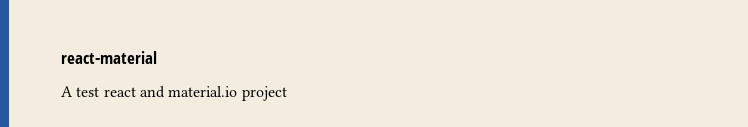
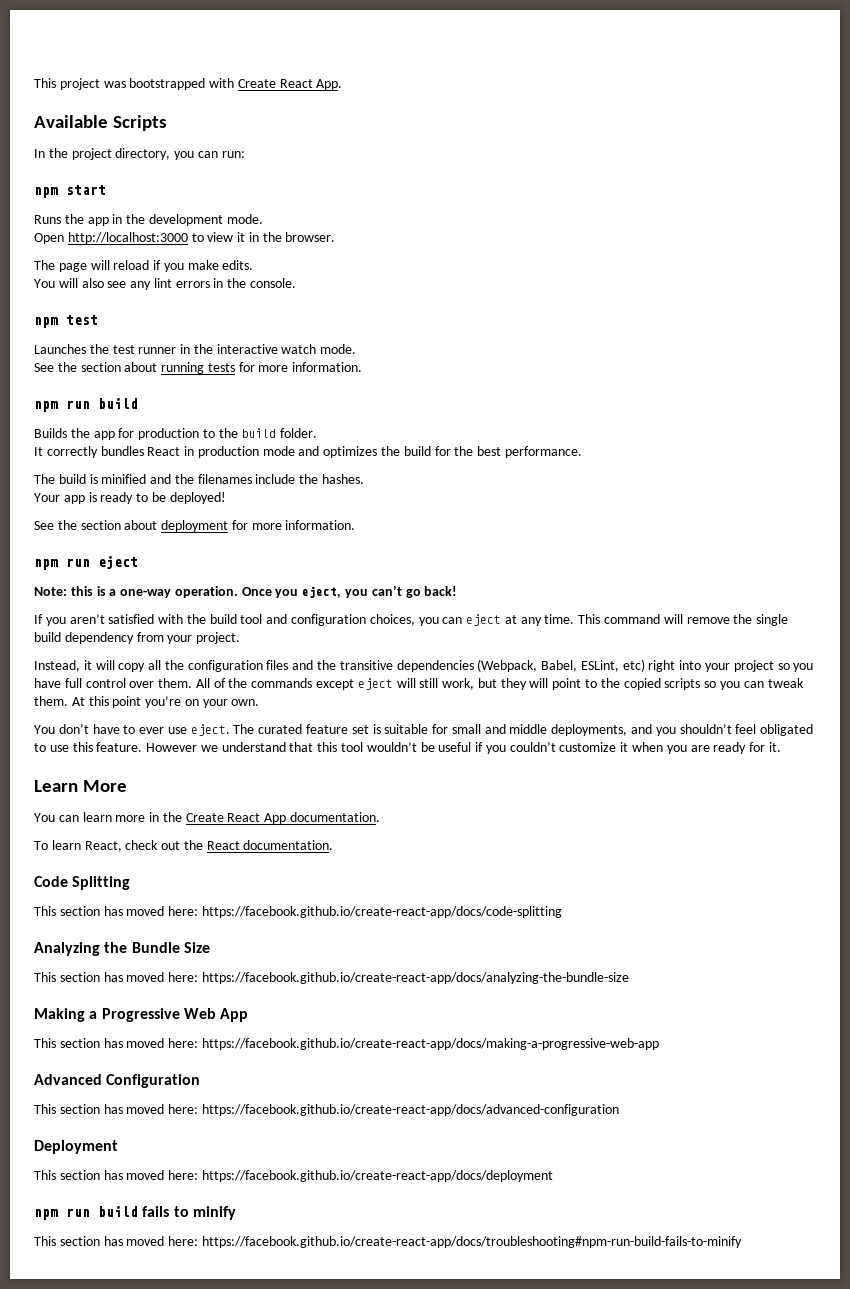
- react-material
- A test react and material.io project
+ This project was bootstrapped with Create React App.
+ Available Scripts
+ In the project directory, you can run:
+ npm start
+ Runs the app in the development mode.
+ Open http://localhost:3000 to view it in the browser.
+ The page will reload if you make edits.
+ You will also see any lint errors in the console.
+ npm test
+ Launches the test runner in the interactive watch mode.
+ See the section about running tests for more information.
+ npm run build
+ Builds the app for production to the build folder.
+ It correctly bundles React in production mode and optimizes the build for the best performance.
+ The build is minified and the filenames include the hashes.
+ Your app is ready to be deployed!
+ See the section about deployment for more information.
+ npm run eject
+ Note: this is a one-way operation. Once you eject, you can’t go back!
+ If you aren’t satisfied with the build tool and configuration choices, you can eject at any time. This command will remove the single build dependency from your project.
+ Instead, it will copy all the configuration files and the transitive dependencies (Webpack, Babel, ESLint, etc) right into your project so you have full control over them. All of the commands except eject will still work, but they will point to the copied scripts so you can tweak them. At this point you’re on your own.
+ You don’t have to ever use eject. The curated feature set is suitable for small and middle deployments, and you shouldn’t feel obligated to use this feature. However we understand that this tool wouldn’t be useful if you couldn’t customize it when you are ready for it.
+ Learn More
+ You can learn more in the Create React App documentation.
+ To learn React, check out the React documentation.
+ Code Splitting
+ This section has moved here: https://facebook.github.io/create-react-app/docs/code-splitting
+ Analyzing the Bundle Size
+ This section has moved here: https://facebook.github.io/create-react-app/docs/analyzing-the-bundle-size
+ Making a Progressive Web App
+ This section has moved here: https://facebook.github.io/create-react-app/docs/making-a-progressive-web-app
+ Advanced Configuration
+ This section has moved here: https://facebook.github.io/create-react-app/docs/advanced-configuration
+ Deployment
+ This section has moved here: https://facebook.github.io/create-react-app/docs/deployment
+ npm run build fails to minify
+ This section has moved here: https://facebook.github.io/create-react-app/docs/troubleshooting#npm-run-build-fails-to-minify

